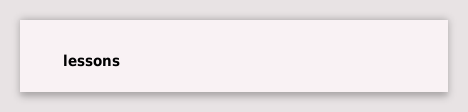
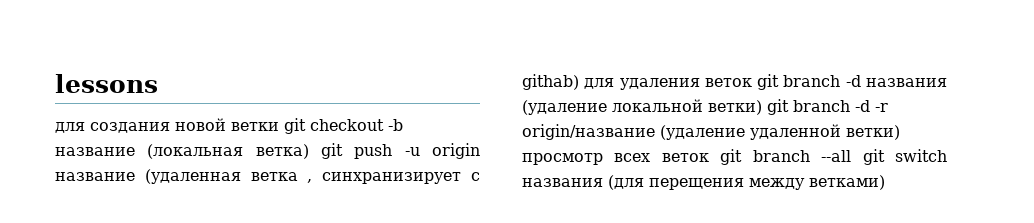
+ для создания новой ветки git checkout -b название (локальная ветка) git push -u origin название (удаленная ветка , синхранизирует с githab) для удаления веток git branch -d названия (удаление локальной ветки) git branch -d -r origin/название (удаление удаленной ветки) просмотр всех веток git branch --all git switch названия (для перещения между ветками)

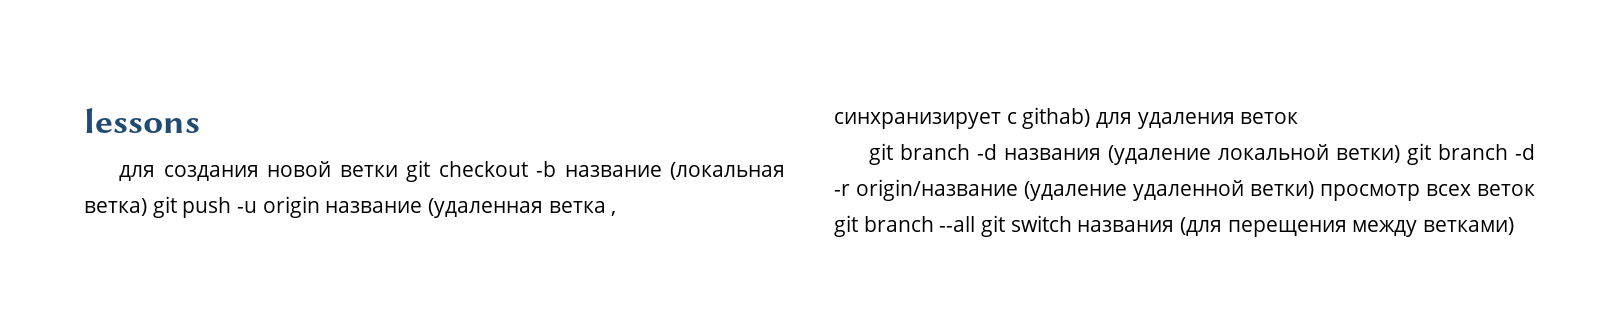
- для создания новой ветки git checkout -b название (локальная ветка) git push -u origin название (удаленная ветка , синхранизирует с githab) для удаления веток git branch -d названия (удаление локальной ветки) git branch -d -r origin/название (удаление удаленной ветки) просмотр всех веток git branch --all git switch названия (для перещения между ветками)
+ для создания новой ветки git checkout -b название (локальная ветка) git push -u origin название (удаленная ветка , синхранизирует с githab) для удаления веток
+ git branch -d названия (удаление локальной ветки) git branch -d -r origin/название (удаление удаленной ветки) просмотр всех веток git branch --all git switch названия (для перещения между ветками)

